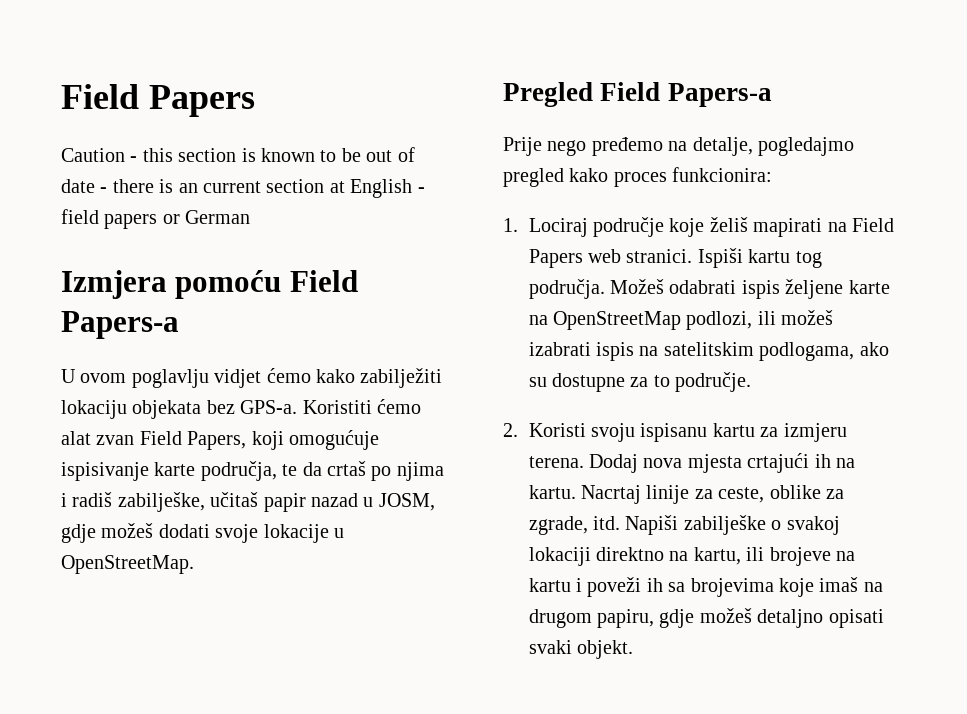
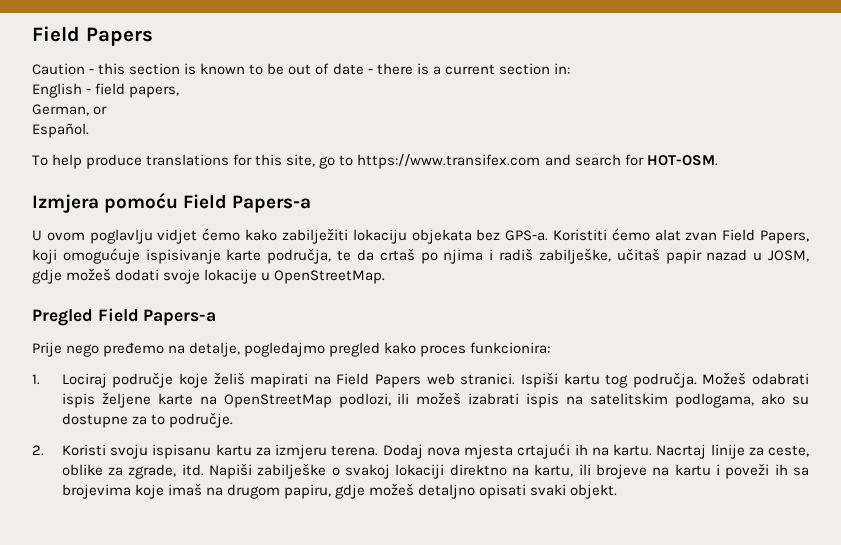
- Caution - this section is known to be out of date - there is an current section at English - field papers or German
+ Caution - this section is known to be out of date - there is a current section in:
+ English - field papers,
+ German, or
+ Español.
+ To help produce translations for this site, go to https://www.transifex.com and search for HOT-OSM.

